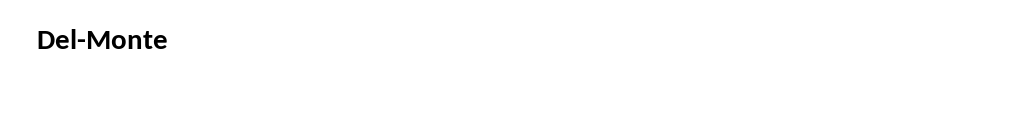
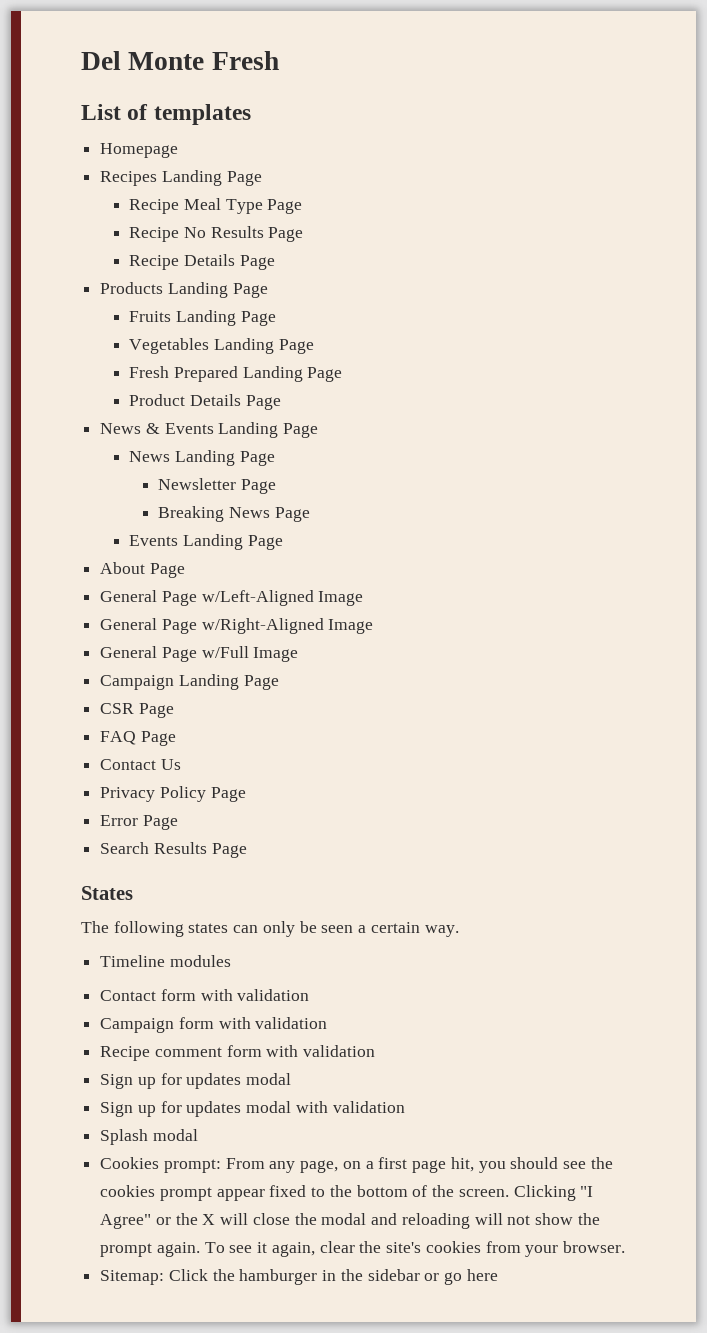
- Del-Monte
+ Del Monte Fresh
+ List of templates
+ Homepage
+ Recipes Landing Page
+ Recipe Meal Type Page
+ Recipe No Results Page
+ Recipe Details Page
+ Products Landing Page
+ Fruits Landing Page
+ Vegetables Landing Page
+ Fresh Prepared Landing Page
+ Product Details Page
+ News & Events Landing Page
+ News Landing Page
+ Newsletter Page
+ Breaking News Page
+ Events Landing Page
+ About Page
+ General Page w/Left-Aligned Image
+ General Page w/Right-Aligned Image
+ General Page w/Full Image
+ Campaign Landing Page
+ CSR Page
+ FAQ Page
+ Contact Us
+ Privacy Policy Page
+ Error Page
+ Search Results Page
+ States
+ The following states can only be seen a certain way.
+ Timeline modules
+ Contact form with validation
+ Campaign form with validation
+ Recipe comment form with validation
+ Sign up for updates modal
+ Sign up for updates modal with validation
+ Splash modal
+ Cookies prompt: From any page, on a first page hit, you should see the cookies prompt appear fixed to the bottom of the screen. Clicking "I Agree" or the X will close the modal and reloading will not show the prompt again. To see it again, clear the site's cookies from your browser.
+ Sitemap: Click the hamburger in the sidebar or go here

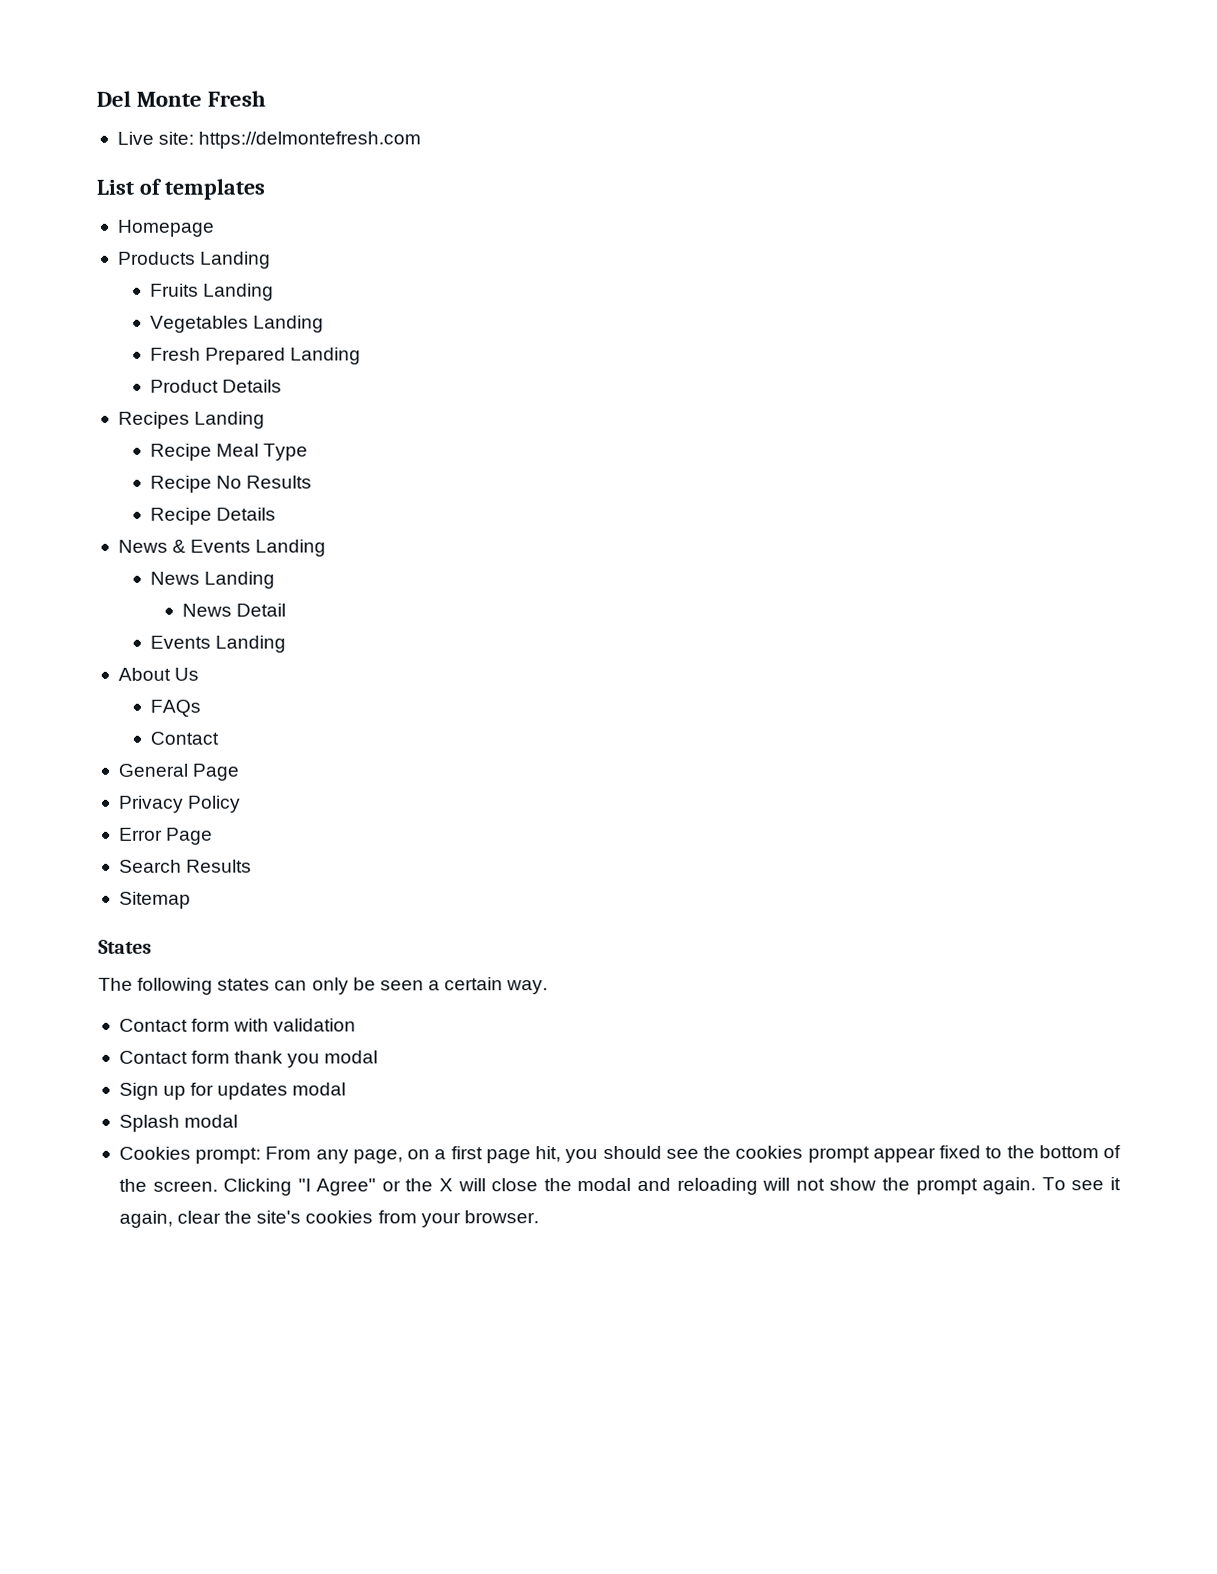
+ Live site: https://delmontefresh.com
+ Products Landing
+ Fruits Landing
+ Vegetables Landing
+ Fresh Prepared Landing
+ Product Details
- Recipes Landing Page
+ Recipes Landing
- Recipe Meal Type Page
+ Recipe Meal Type
- Recipe No Results Page
+ Recipe No Results
- Recipe Details Page
- Products Landing Page
- Fruits Landing Page
- Vegetables Landing Page
- Fresh Prepared Landing Page
- Product Details Page
+ Recipe Details
- News & Events Landing Page
+ News & Events Landing
- News Landing Page
- Newsletter Page
- Breaking News Page
- Events Landing Page
+ News Landing
+ News Detail
+ Events Landing
- About Page
- General Page w/Left-Aligned Image
- General Page w/Right-Aligned Image
- General Page w/Full Image
- Campaign Landing Page
- CSR Page
- FAQ Page
- Contact Us
+ About Us
+ FAQs
+ Contact
+ General Page
- Privacy Policy Page
+ Privacy Policy
- Search Results Page
+ Search Results
+ Sitemap
- Timeline modules
- Campaign form with validation
- Recipe comment form with validation
- Sign up for updates modal
+ Contact form thank you modal
- Sign up for updates modal with validation
+ Sign up for updates modal
- Sitemap: Click the hamburger in the sidebar or go here

